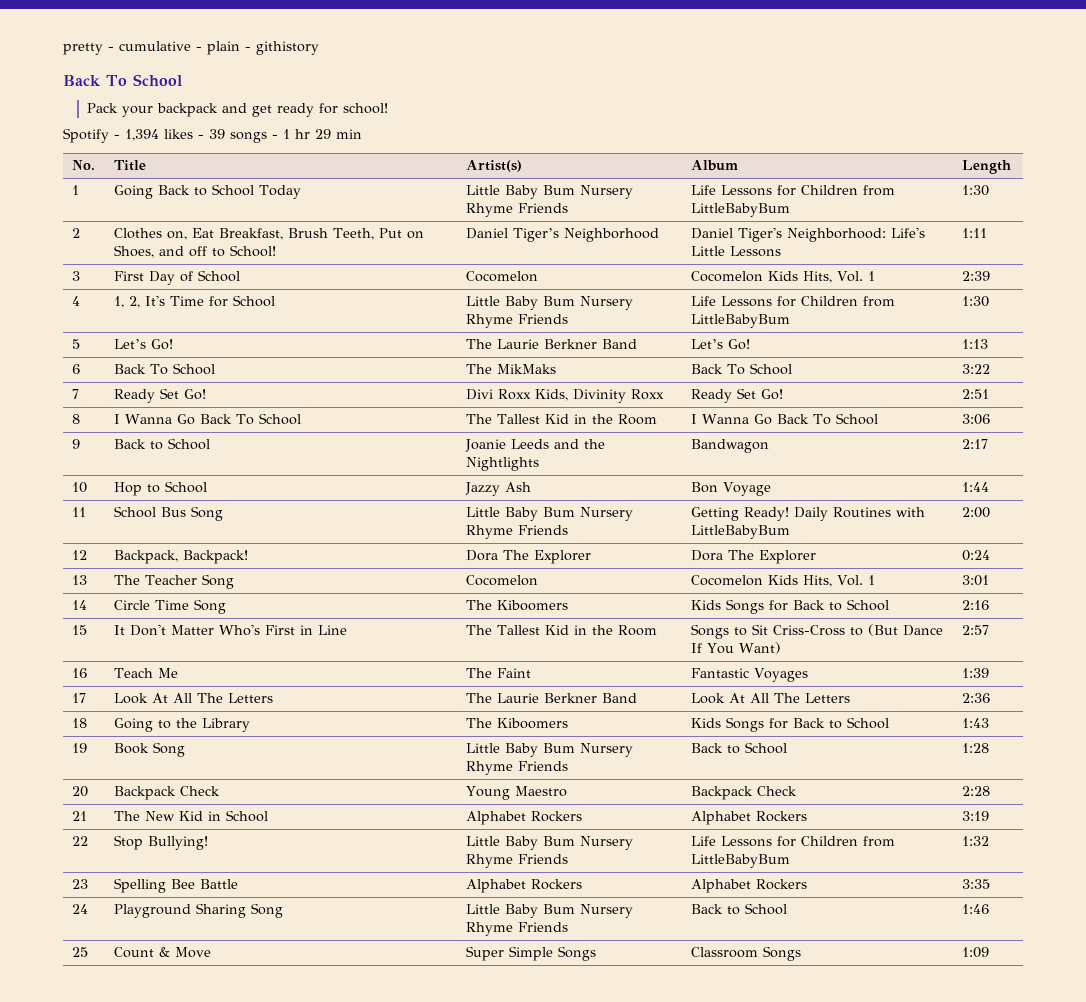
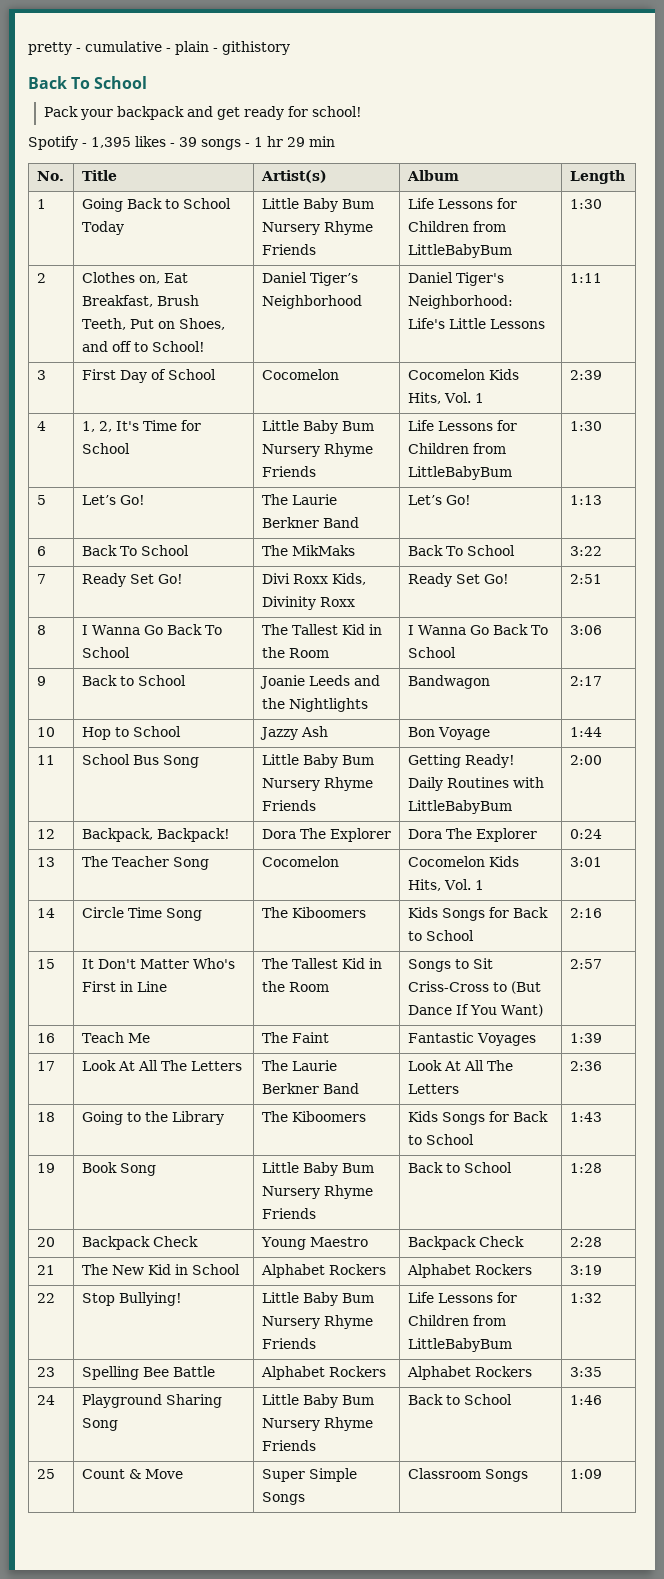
- Spotify - 1,394 likes - 39 songs - 1 hr 29 min
+ Spotify - 1,395 likes - 39 songs - 1 hr 29 min

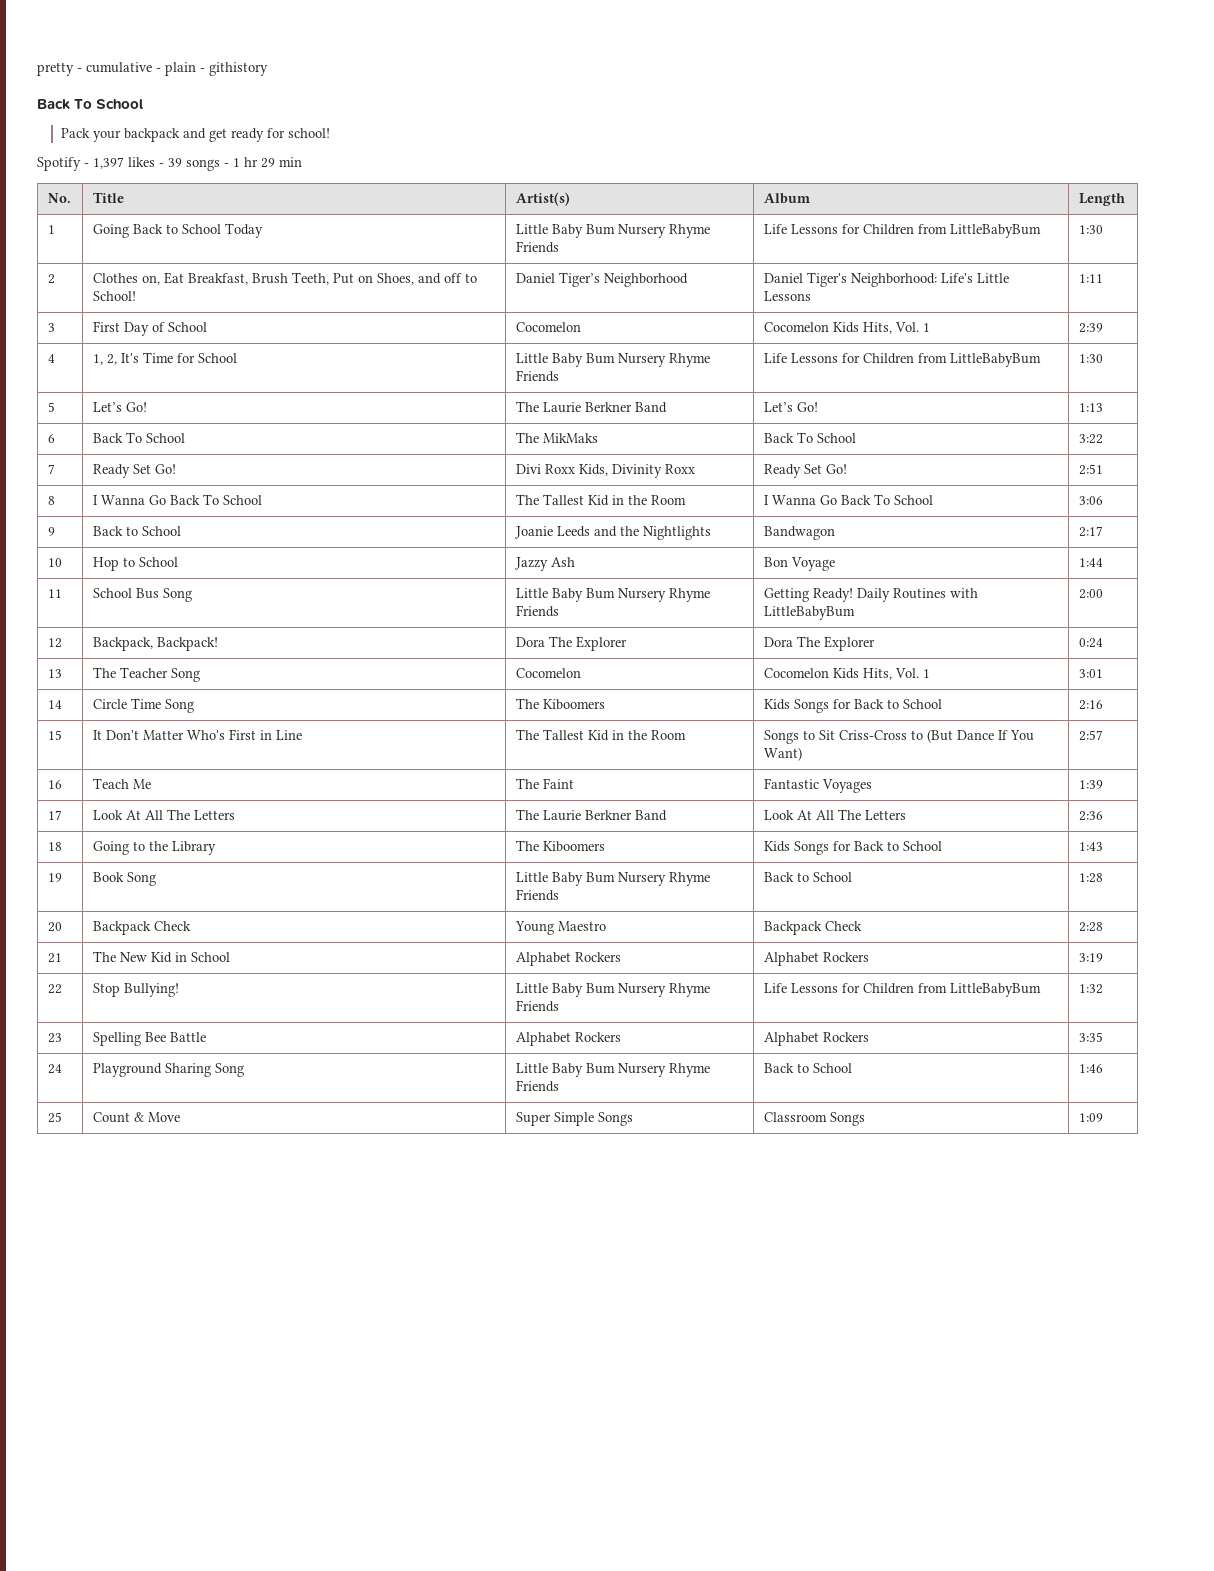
- Spotify - 1,395 likes - 39 songs - 1 hr 29 min
+ Spotify - 1,397 likes - 39 songs - 1 hr 29 min

